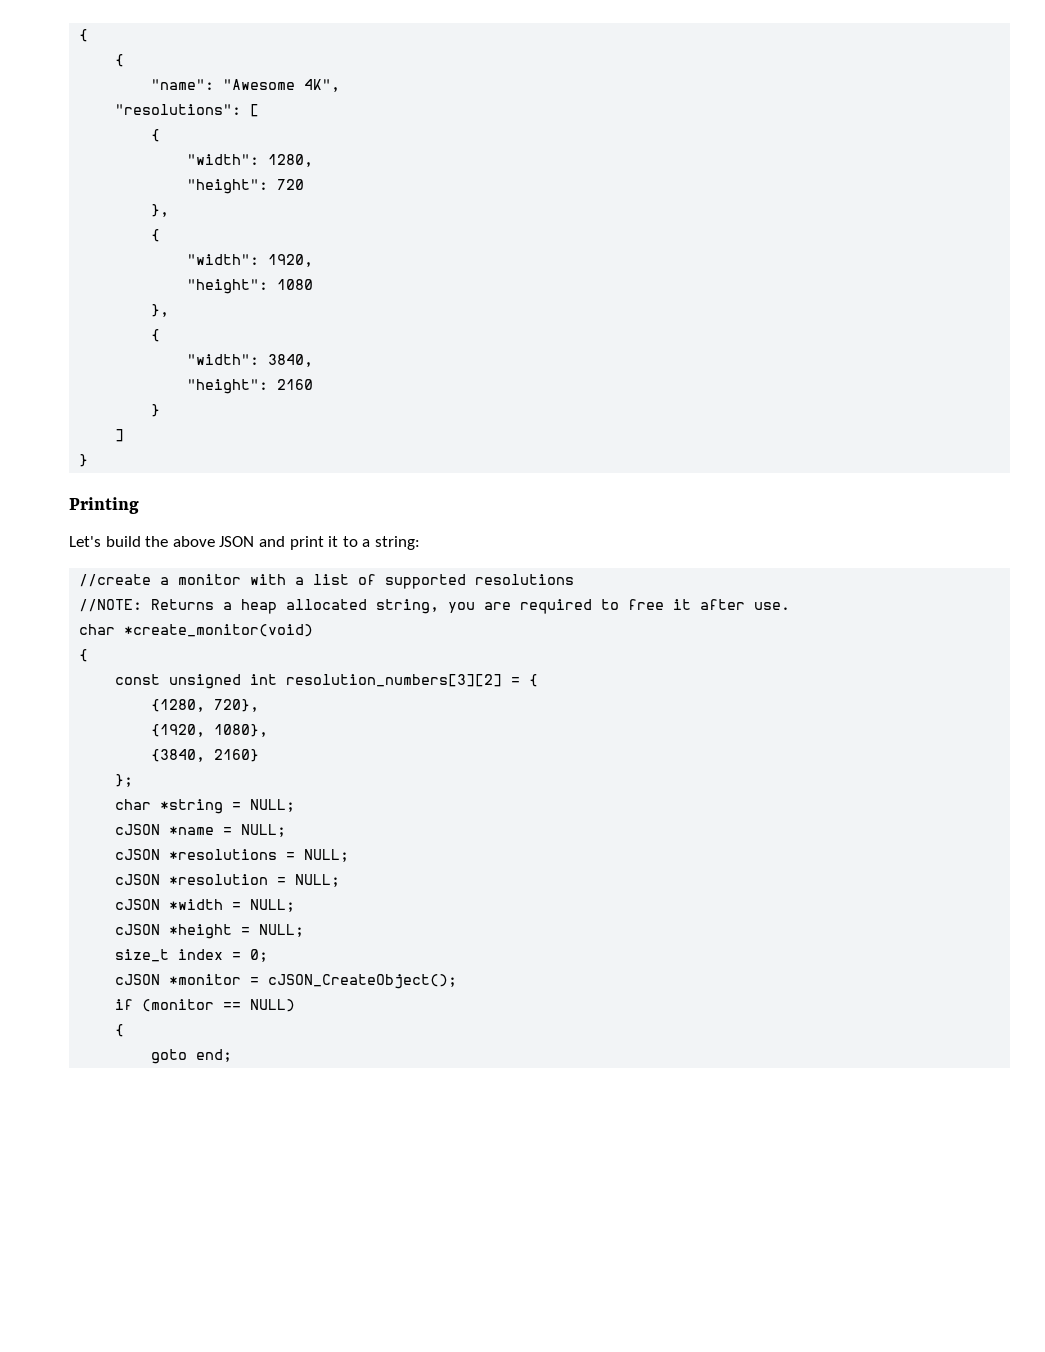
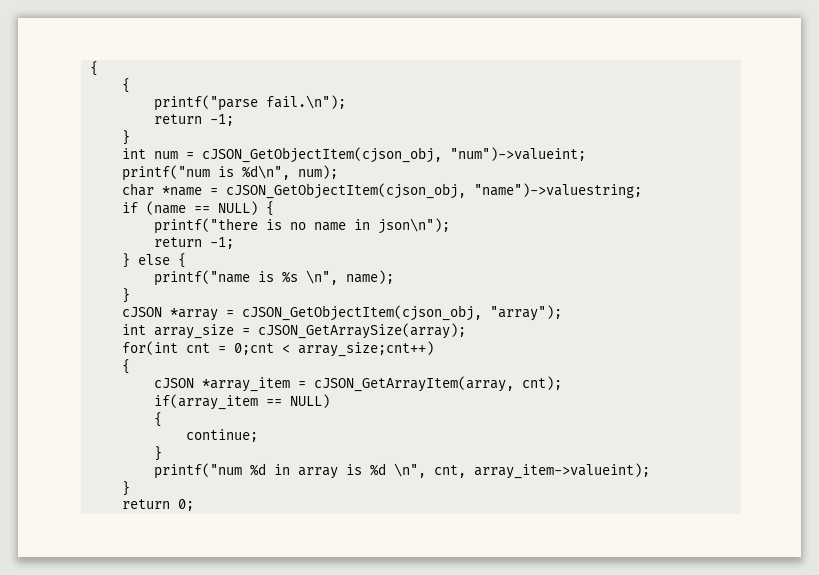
- "name": "Awesome 4K",
- "resolutions": [
+ printf("parse fail.\n");
+ return -1;
+ }
+ int num = cJSON_GetObjectItem(cjson_obj, "num")->valueint;
+ printf("num is %d\n", num);
+ char *name = cJSON_GetObjectItem(cjson_obj, "name")->valuestring;
+ if (name == NULL) {
+ printf("there is no name in json\n");
+ return -1;
+ } else {
+ printf("name is %s \n", name);
+ }
+ cJSON *array = cJSON_GetObjectItem(cjson_obj, "array");
+ int array_size = cJSON_GetArraySize(array);
+ for(int cnt = 0;cnt < array_size;cnt++)
  {
- "width": 1280,
- "height": 720
- },
+ cJSON *array_item = cJSON_GetArrayItem(array, cnt);
+ if(array_item == NULL)
  {
- "width": 1920,
- "height": 1080
- },
- {
- "width": 3840,
- "height": 2160
+ continue;
  }
- ]
+ printf("num %d in array is %d \n", cnt, array_item->valueint);
  }
- Printing
- Let's build the above JSON and print it to a string:
- //create a monitor with a list of supported resolutions
- //NOTE: Returns a heap allocated string, you are required to free it after use.
- char *create_monitor(void)
- {
- const unsigned int resolution_numbers[3][2] = {
- {1280, 720},
- {1920, 1080},
- {3840, 2160}
- };
- char *string = NULL;
- cJSON *name = NULL;
- cJSON *resolutions = NULL;
- cJSON *resolution = NULL;
- cJSON *width = NULL;
- cJSON *height = NULL;
- size_t index = 0;
- cJSON *monitor = cJSON_CreateObject();
- if (monitor == NULL)
- {
- goto end;
+ return 0;

